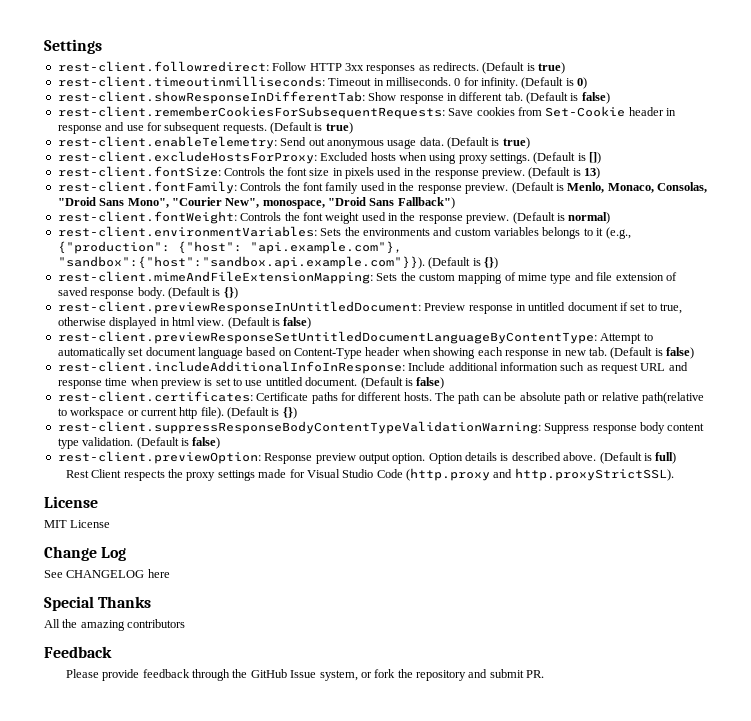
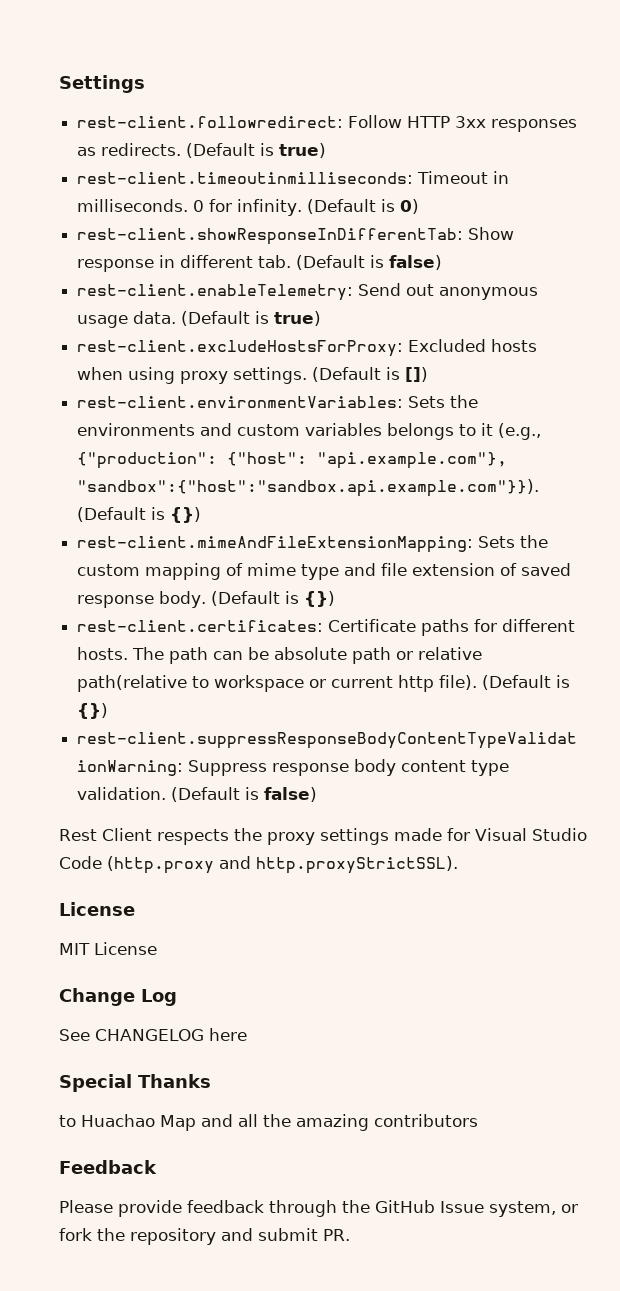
- rest-client.rememberCookiesForSubsequentRequests: Save cookies from Set-Cookie header in response and use for subsequent requests. (Default is true)
- rest-client.fontSize: Controls the font size in pixels used in the response preview. (Default is 13)
- rest-client.fontFamily: Controls the font family used in the response preview. (Default is Menlo, Monaco, Consolas, "Droid Sans Mono", "Courier New", monospace, "Droid Sans Fallback")
- rest-client.fontWeight: Controls the font weight used in the response preview. (Default is normal)
- rest-client.previewResponseInUntitledDocument: Preview response in untitled document if set to true, otherwise displayed in html view. (Default is false)
- rest-client.previewResponseSetUntitledDocumentLanguageByContentType: Attempt to automatically set document language based on Content-Type header when showing each response in new tab. (Default is false)
- rest-client.includeAdditionalInfoInResponse: Include additional information such as request URL and response time when preview is set to use untitled document. (Default is false)
- rest-client.previewOption: Response preview output option. Option details is described above. (Default is full)
- All the amazing contributors
+ to Huachao Map and all the amazing contributors

